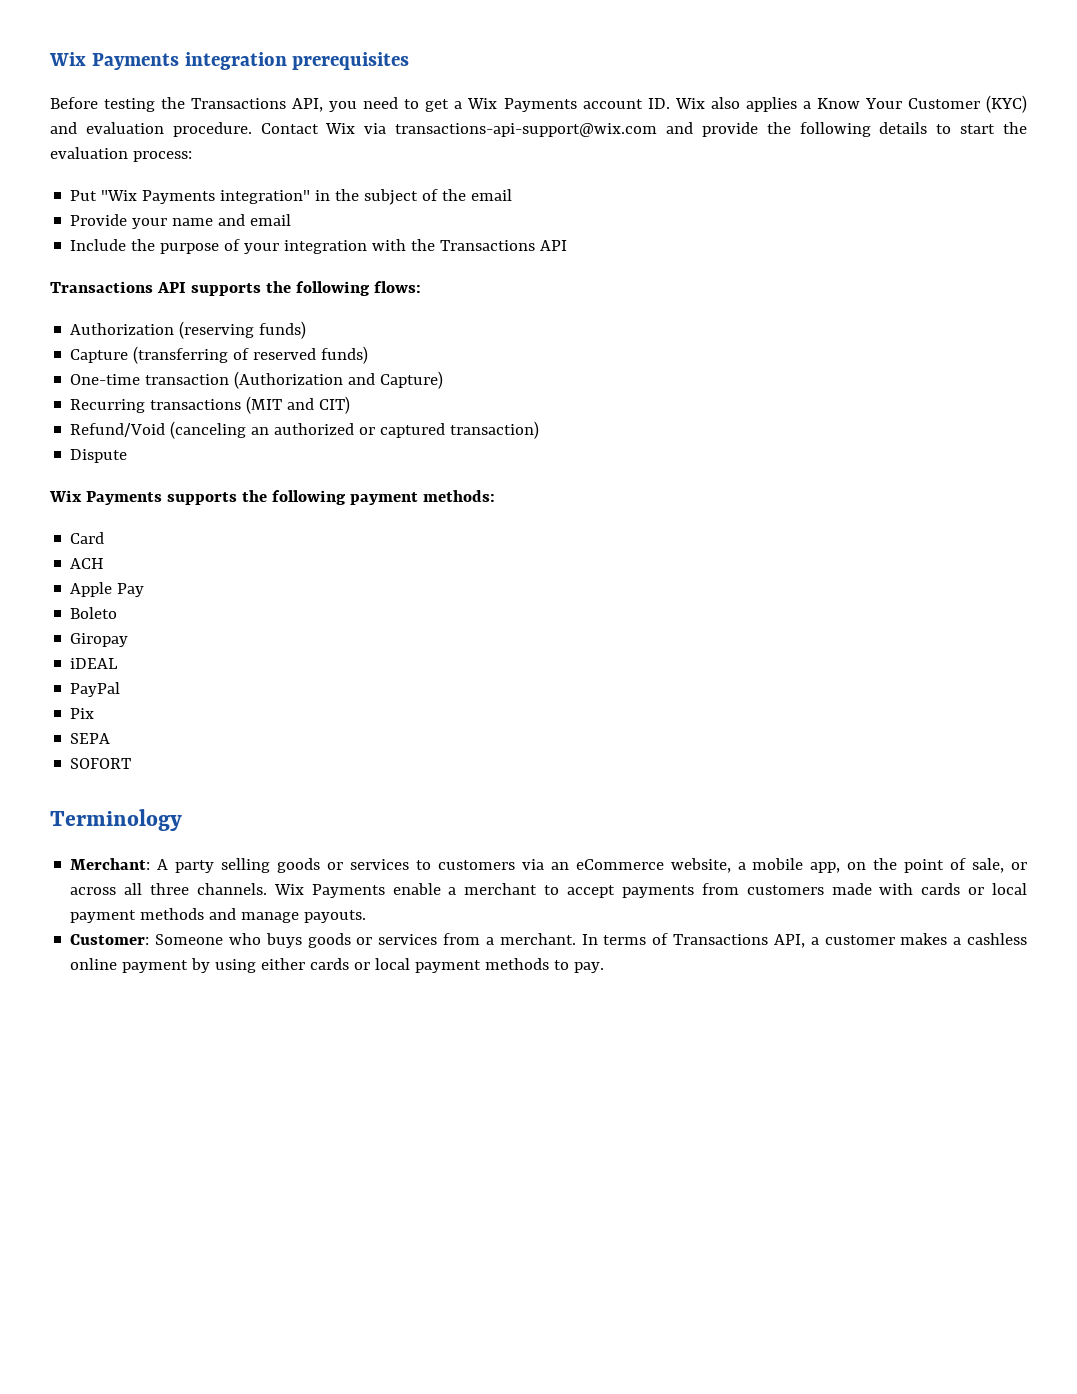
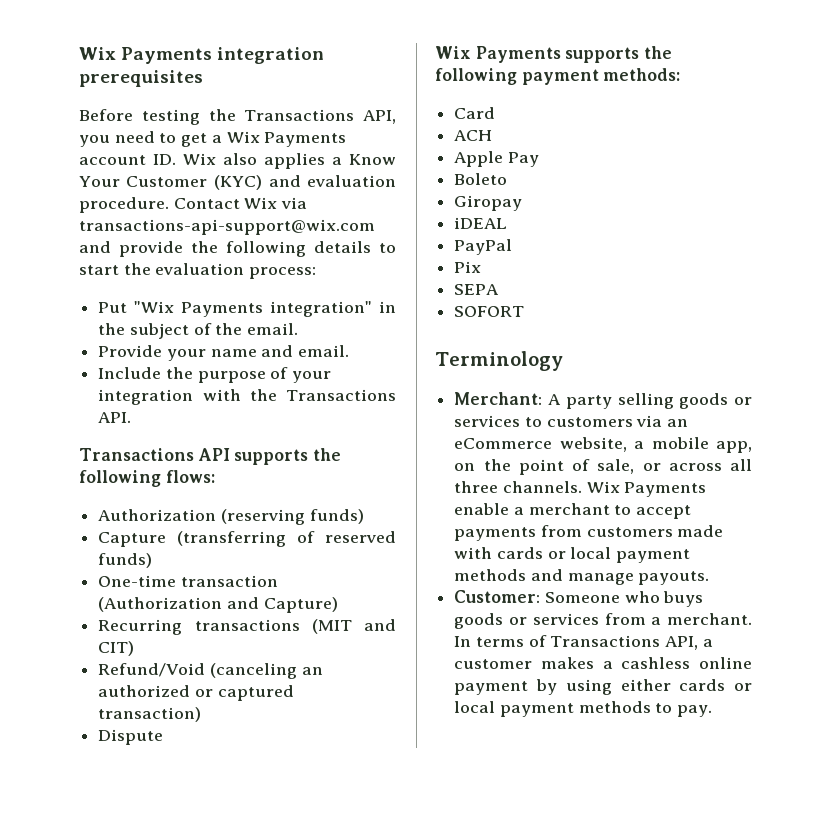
- Put "Wix Payments integration" in the subject of the email
+ Put "Wix Payments integration" in the subject of the email.
- Provide your name and email
+ Provide your name and email.
- Include the purpose of your integration with the Transactions API
+ Include the purpose of your integration with the Transactions API.

